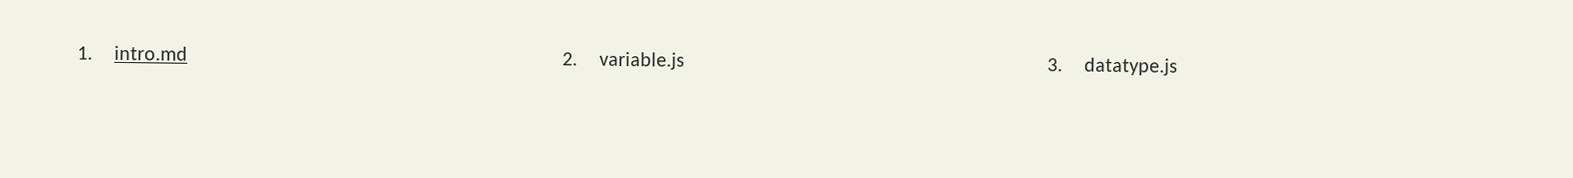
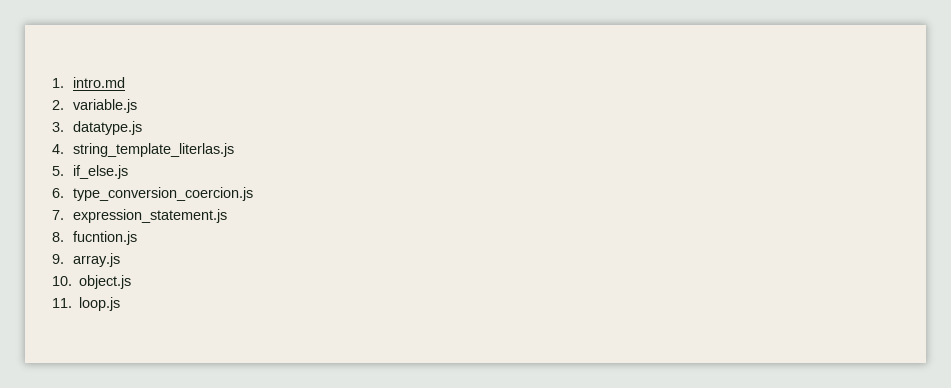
+ 4. string_template_literlas.js
+ 5. if_else.js
+ 6. type_conversion_coercion.js
+ 7. expression_statement.js
+ 8. fucntion.js
+ 9. array.js
+ 10. object.js
+ 11. loop.js

